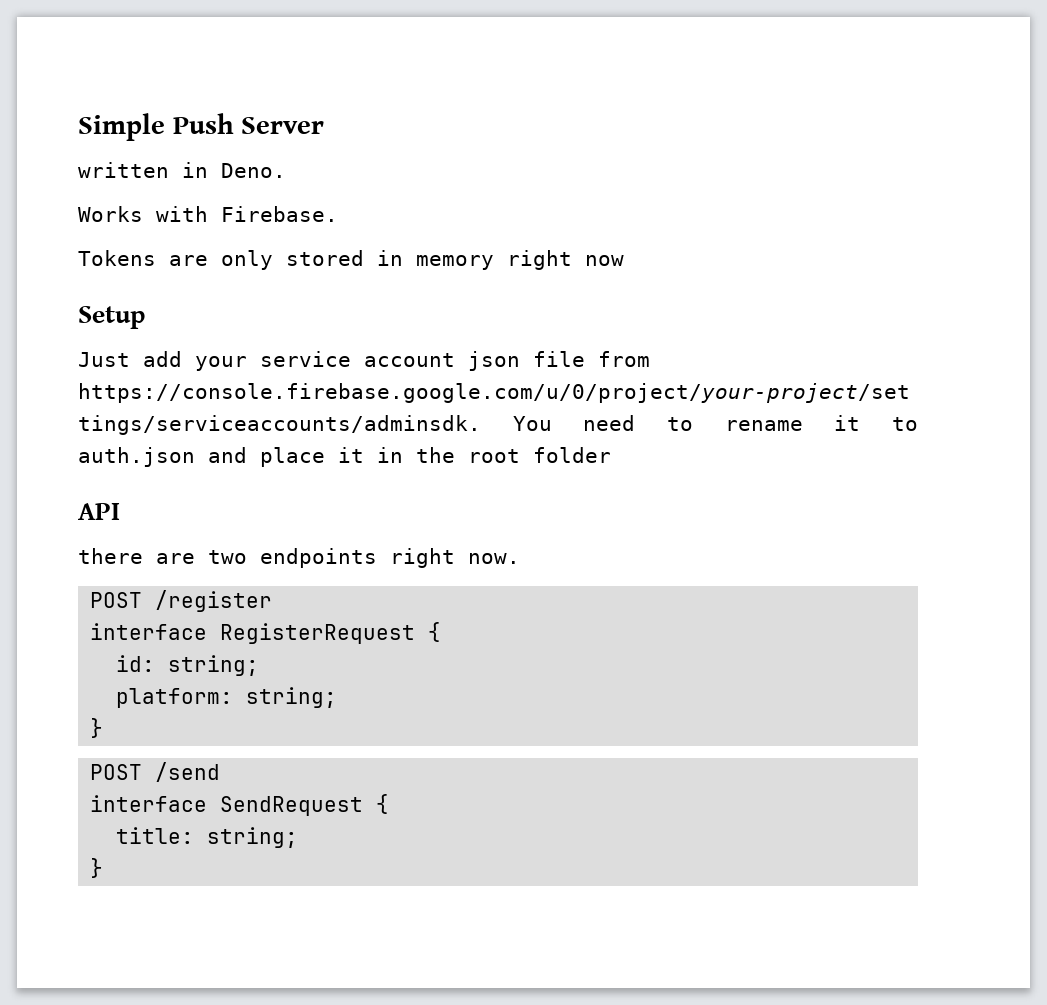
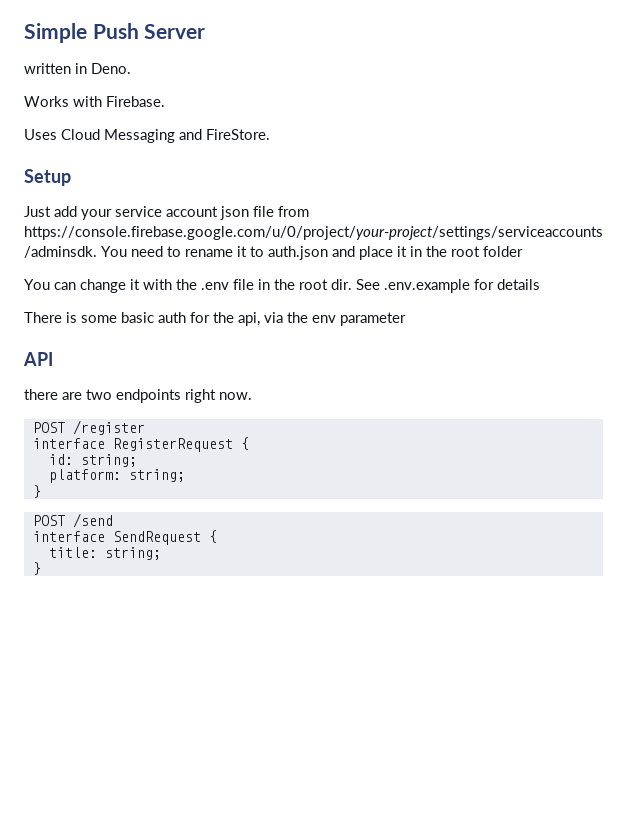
- Tokens are only stored in memory right now
+ Uses Cloud Messaging and FireStore.
+ You can change it with the .env file in the root dir. See .env.example for details
+ There is some basic auth for the api, via the env parameter

